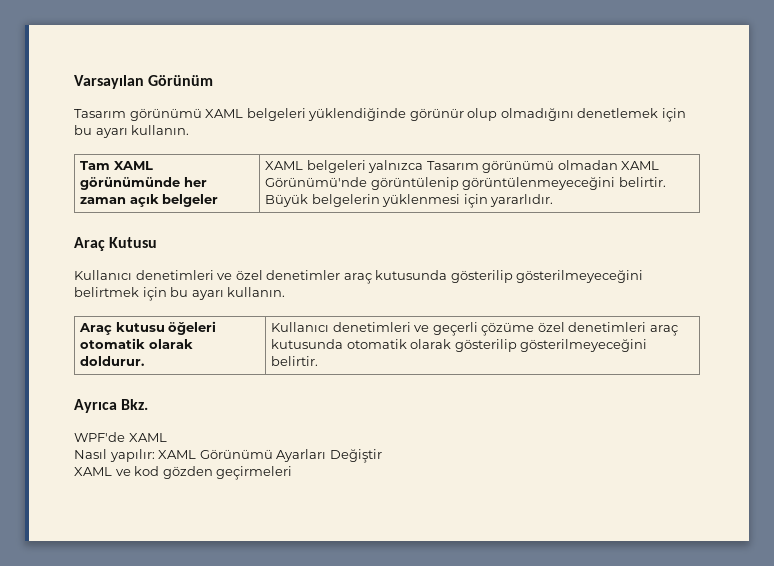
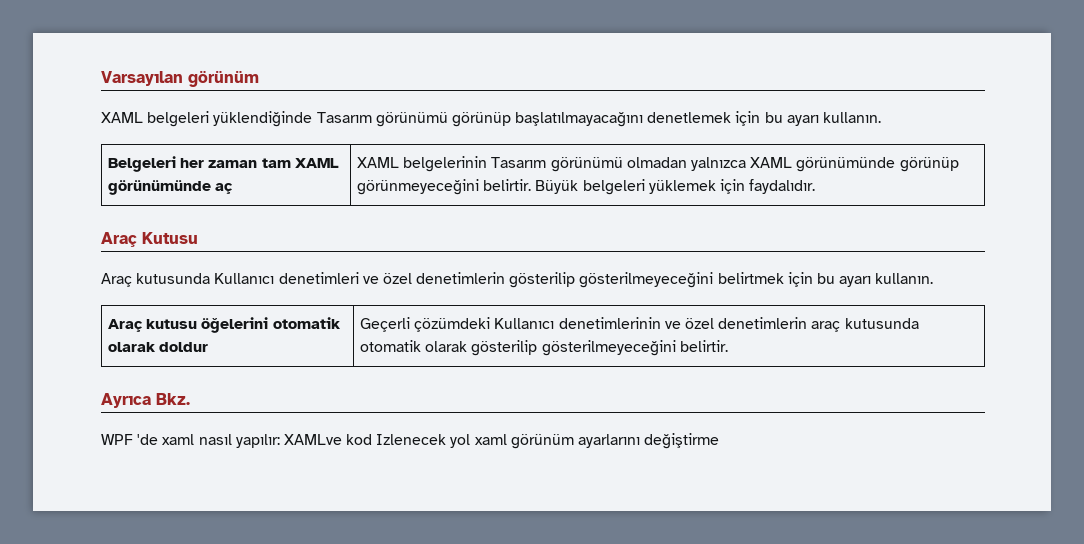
- Varsayılan Görünüm
- Tasarım görünümü XAML belgeleri yüklendiğinde görünür olup olmadığını denetlemek için bu ayarı kullanın.
+ Varsayılan görünüm
+ XAML belgeleri yüklendiğinde Tasarım görünümü görünüp başlatılmayacağını denetlemek için bu ayarı kullanın.
- Tam XAML görünümünde her zaman açık belgeler | XAML belgeleri yalnızca Tasarım görünümü olmadan XAML Görünümü'nde görüntülenip görüntülenmeyeceğini belirtir. Büyük belgelerin yüklenmesi için yararlıdır.
+ Belgeleri her zaman tam XAML görünümünde aç | XAML belgelerinin Tasarım görünümü olmadan yalnızca XAML görünümünde görünüp görünmeyeceğini belirtir. Büyük belgeleri yüklemek için faydalıdır.
- Kullanıcı denetimleri ve özel denetimler araç kutusunda gösterilip gösterilmeyeceğini belirtmek için bu ayarı kullanın.
+ Araç kutusunda Kullanıcı denetimleri ve özel denetimlerin gösterilip gösterilmeyeceğini belirtmek için bu ayarı kullanın.
- Araç kutusu öğeleri otomatik olarak doldurur. | Kullanıcı denetimleri ve geçerli çözüme özel denetimleri araç kutusunda otomatik olarak gösterilip gösterilmeyeceğini belirtir.
+ Araç kutusu öğelerini otomatik olarak doldur | Geçerli çözümdeki Kullanıcı denetimlerinin ve özel denetimlerin araç kutusunda otomatik olarak gösterilip gösterilmeyeceğini belirtir.
- WPF'de XAML
- Nasıl yapılır: XAML Görünümü Ayarları Değiştir
- XAML ve kod gözden geçirmeleri
+ WPF 'de xaml nasıl yapılır: XAMLve kod Izlenecek yol xaml görünüm ayarlarını değiştirme

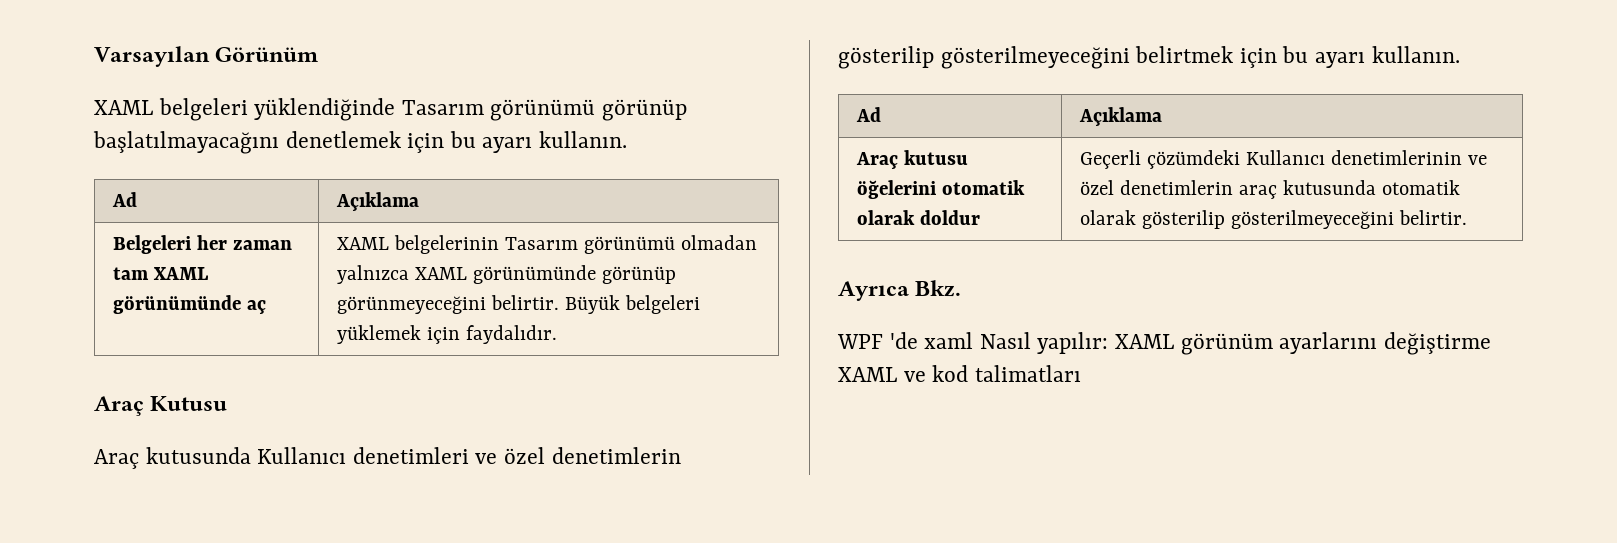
- Varsayılan görünüm
+ Varsayılan Görünüm
  XAML belgeleri yüklendiğinde Tasarım görünümü görünüp başlatılmayacağını denetlemek için bu ayarı kullanın.
+ Ad | Açıklama
  Araç kutusunda Kullanıcı denetimleri ve özel denetimlerin gösterilip gösterilmeyeceğini belirtmek için bu ayarı kullanın.
+ Ad | Açıklama
- WPF 'de xaml nasıl yapılır: XAMLve kod Izlenecek yol xaml görünüm ayarlarını değiştirme
+ WPF 'de xaml Nasıl yapılır: XAML görünüm ayarlarını değiştirme XAML ve kod talimatları

